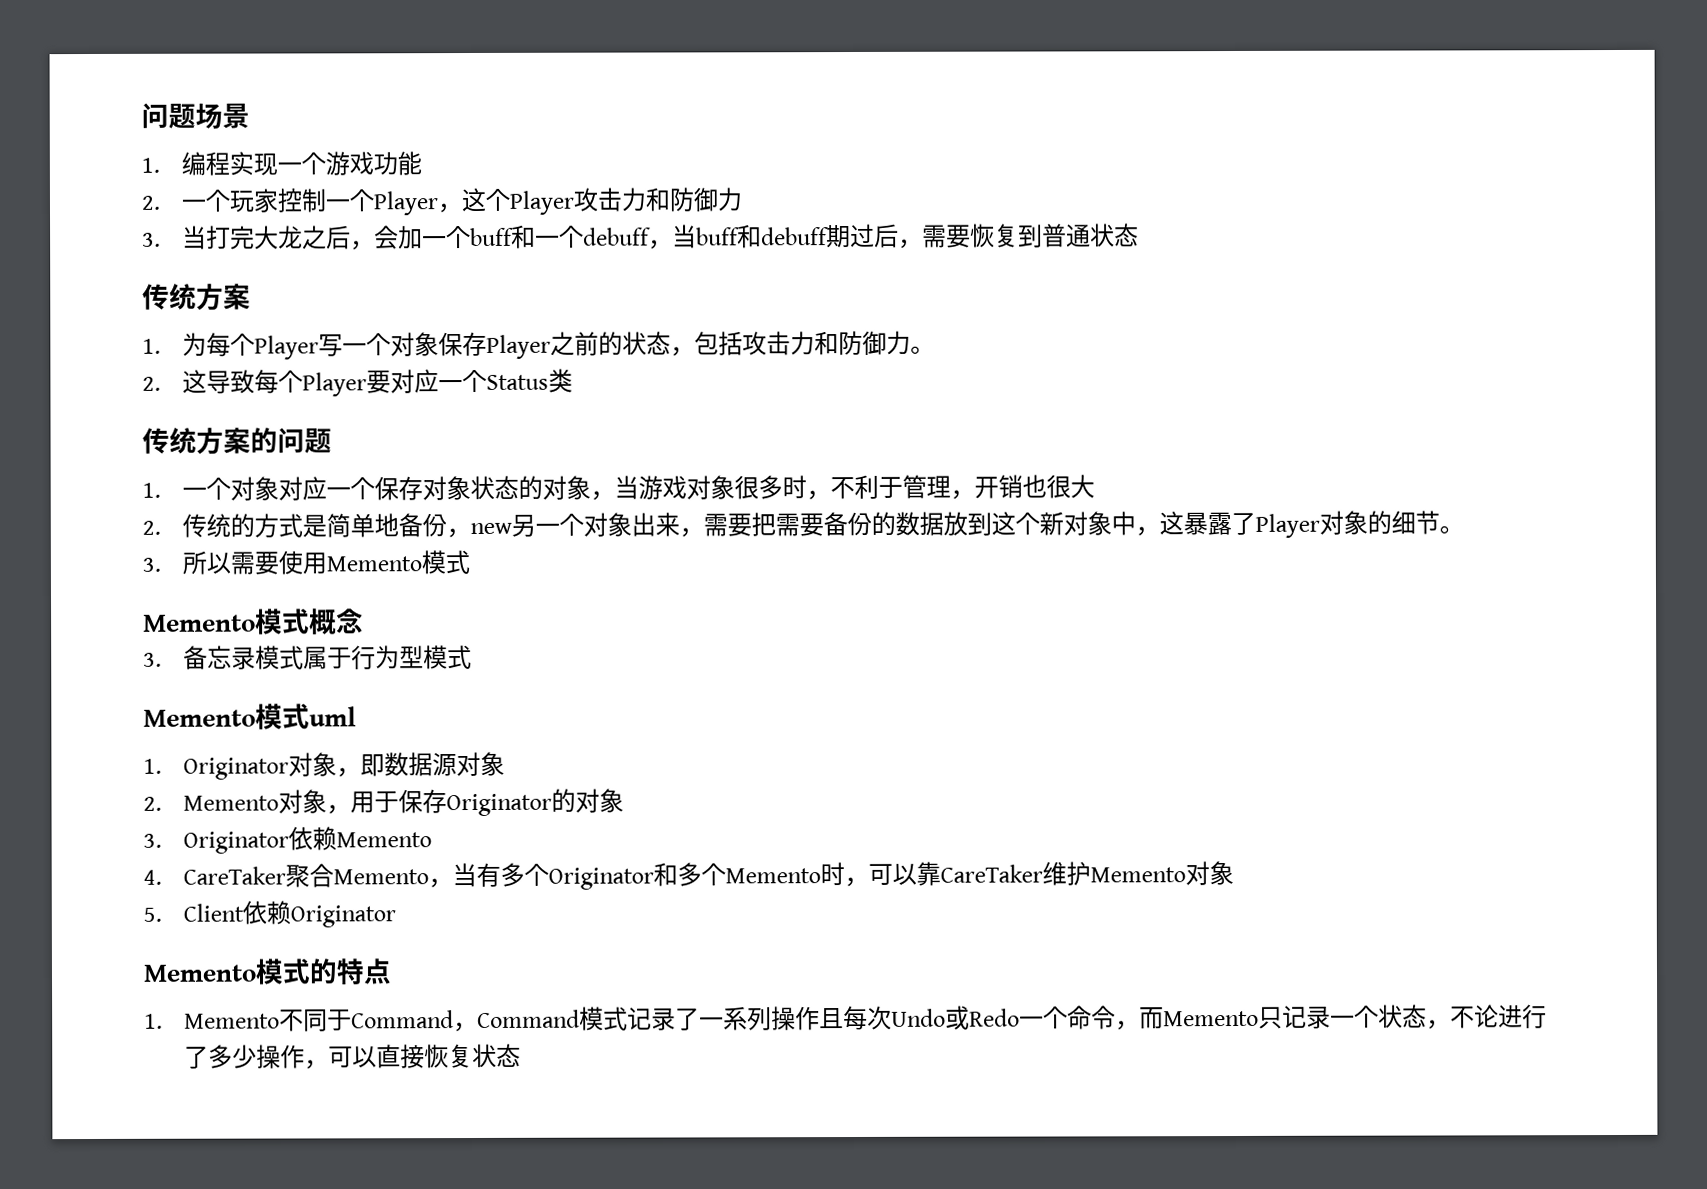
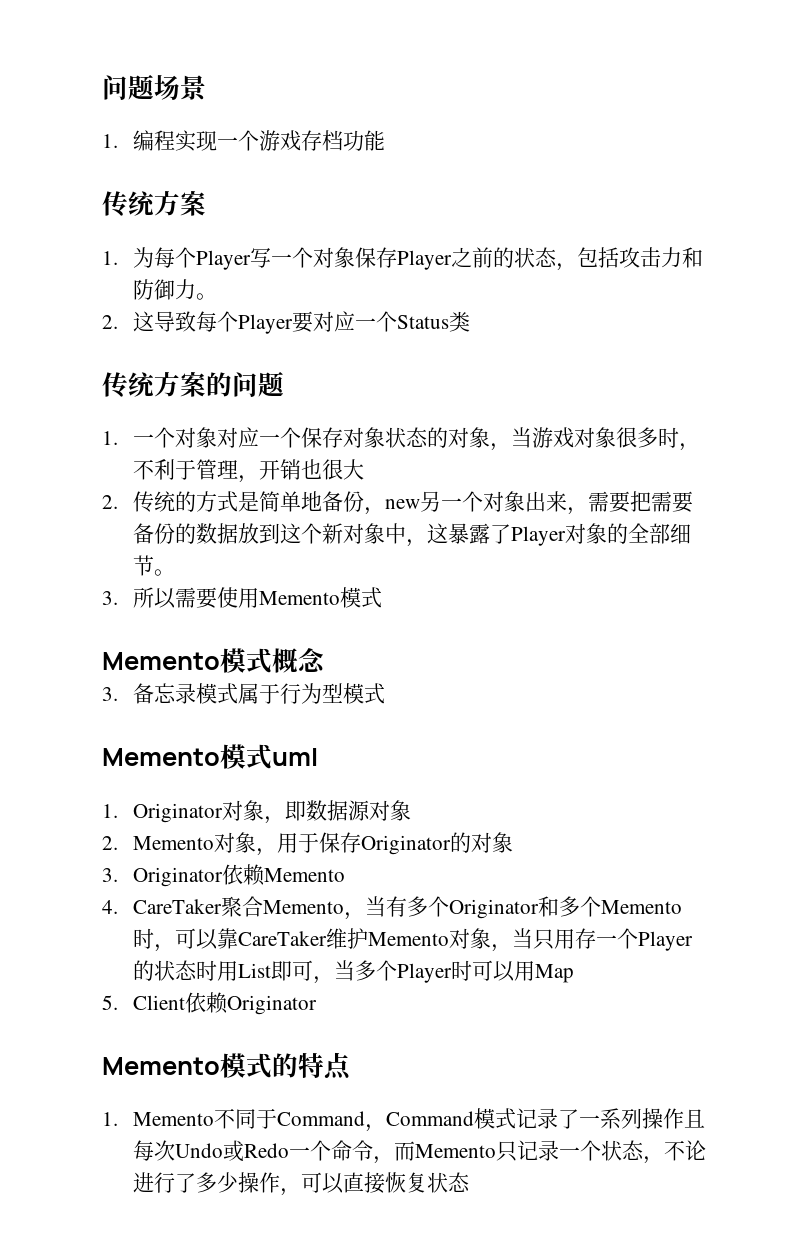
- 1.编程实现一个游戏功能
+ 1.编程实现一个游戏存档功能
- 2.一个玩家控制一个Player，这个Player攻击力和防御力
- 3.当打完大龙之后，会加一个buff和一个debuff，当buff和debuff期过后，需要恢复到普通状态
- 2.传统的方式是简单地备份，new另一个对象出来，需要把需要备份的数据放到这个新对象中，这暴露了Player对象的细节。
+ 2.传统的方式是简单地备份，new另一个对象出来，需要把需要备份的数据放到这个新对象中，这暴露了Player对象的全部细节。
- 4. CareTaker聚合Memento，当有多个Originator和多个Memento时，可以靠CareTaker维护Memento对象
+ 4. CareTaker聚合Memento，当有多个Originator和多个Memento时，可以靠CareTaker维护Memento对象，当只用存一个Player的状态时用List即可，当多个Player时可以用Map

